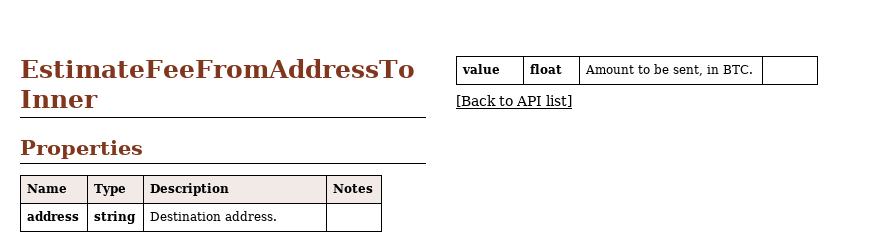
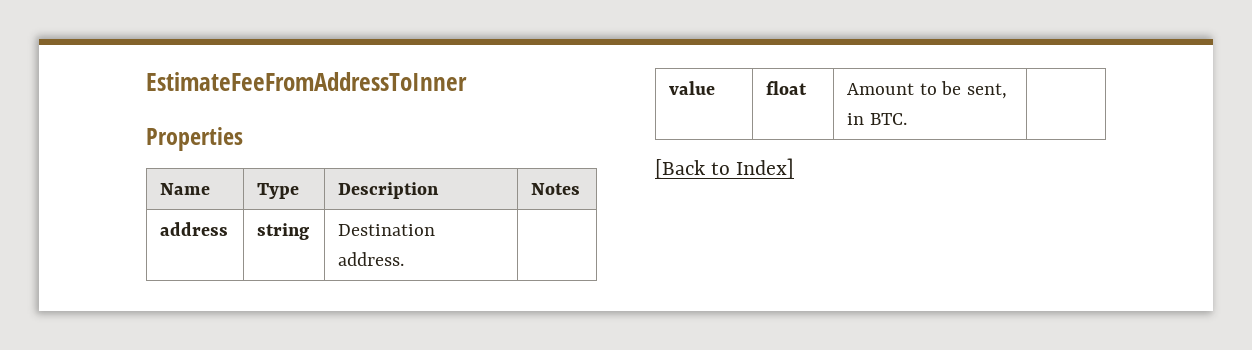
- [Back to API list]
+ [Back to Index]

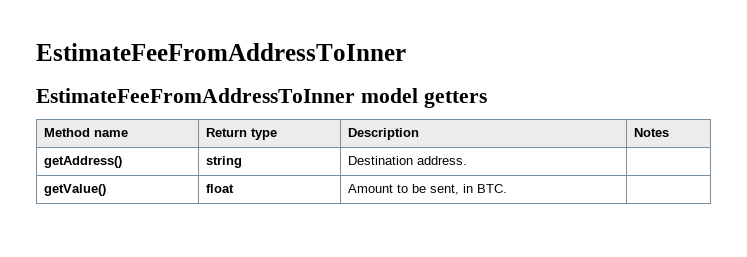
- Properties
- Name | Type | Description | Notes
+ EstimateFeeFromAddressToInner model getters
+ Method name | Return type | Description | Notes
- address | string | Destination address. |
+ getAddress() | string | Destination address. |
- value | float | Amount to be sent, in BTC. |
+ getValue() | float | Amount to be sent, in BTC. |
- [Back to Index]

